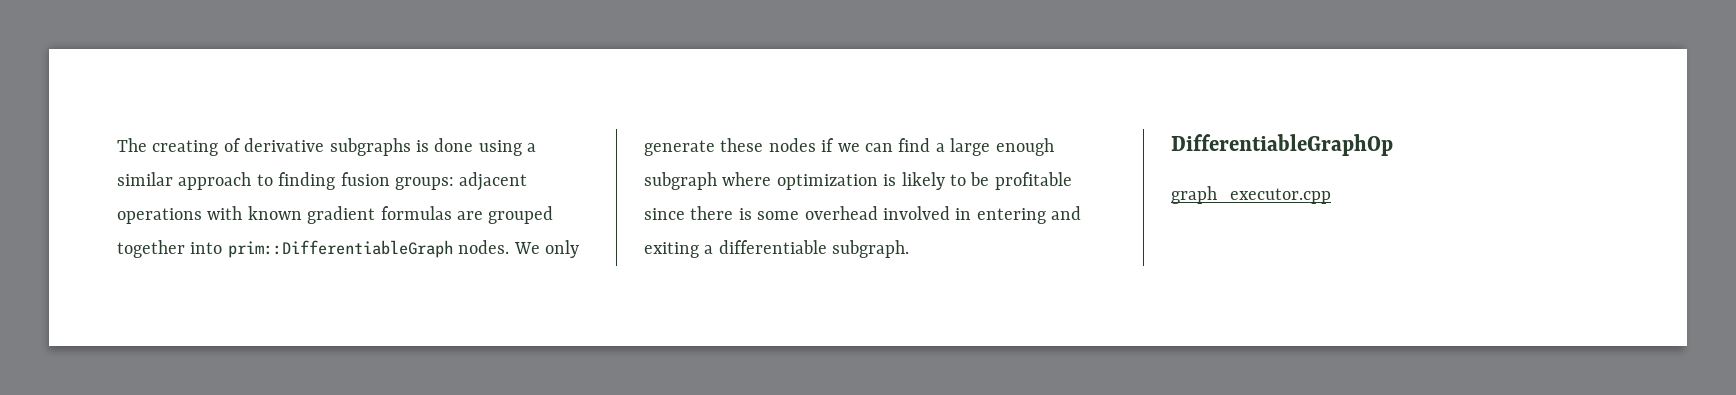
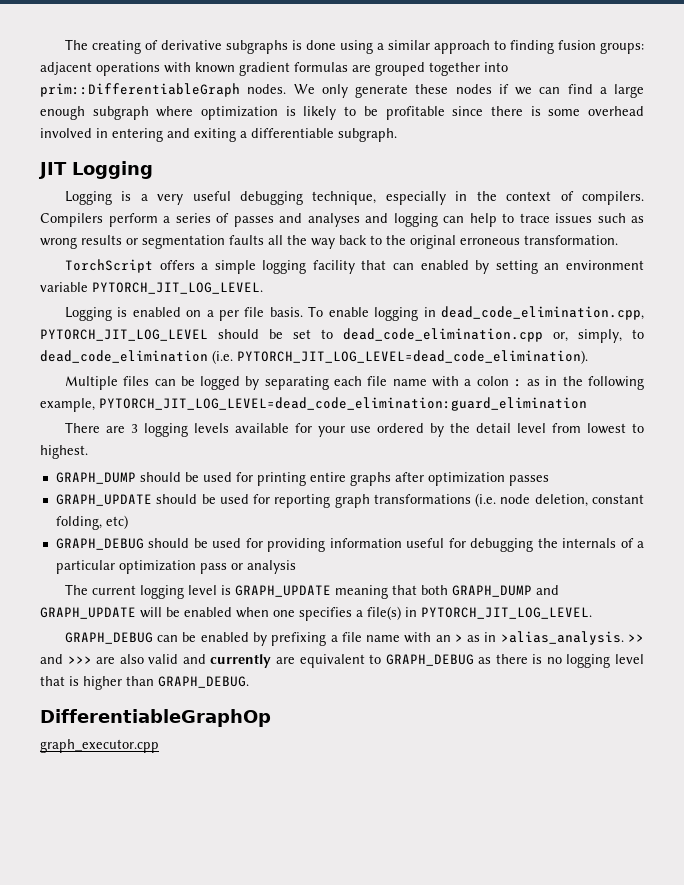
+ JIT Logging
+ Logging is a very useful debugging technique, especially in the context of compilers. Compilers perform a series of passes and analyses and logging can help to trace issues such as wrong results or segmentation faults all the way back to the original erroneous transformation.
+ TorchScript offers a simple logging facility that can enabled by setting an environment variable PYTORCH_JIT_LOG_LEVEL.
+ Logging is enabled on a per file basis. To enable logging in dead_code_elimination.cpp, PYTORCH_JIT_LOG_LEVEL should be set to dead_code_elimination.cpp or, simply, to dead_code_elimination (i.e. PYTORCH_JIT_LOG_LEVEL=dead_code_elimination).
+ Multiple files can be logged by separating each file name with a colon : as in the following example, PYTORCH_JIT_LOG_LEVEL=dead_code_elimination:guard_elimination
+ There are 3 logging levels available for your use ordered by the detail level from lowest to highest.
+ GRAPH_DUMP should be used for printing entire graphs after optimization passes
+ GRAPH_UPDATE should be used for reporting graph transformations (i.e. node deletion, constant folding, etc)
+ GRAPH_DEBUG should be used for providing information useful for debugging the internals of a particular optimization pass or analysis
+ The current logging level is GRAPH_UPDATE meaning that both GRAPH_DUMP and GRAPH_UPDATE will be enabled when one specifies a file(s) in PYTORCH_JIT_LOG_LEVEL.
+ GRAPH_DEBUG can be enabled by prefixing a file name with an > as in >alias_analysis. >> and >>> are also valid and currently are equivalent to GRAPH_DEBUG as there is no logging level that is higher than GRAPH_DEBUG.

